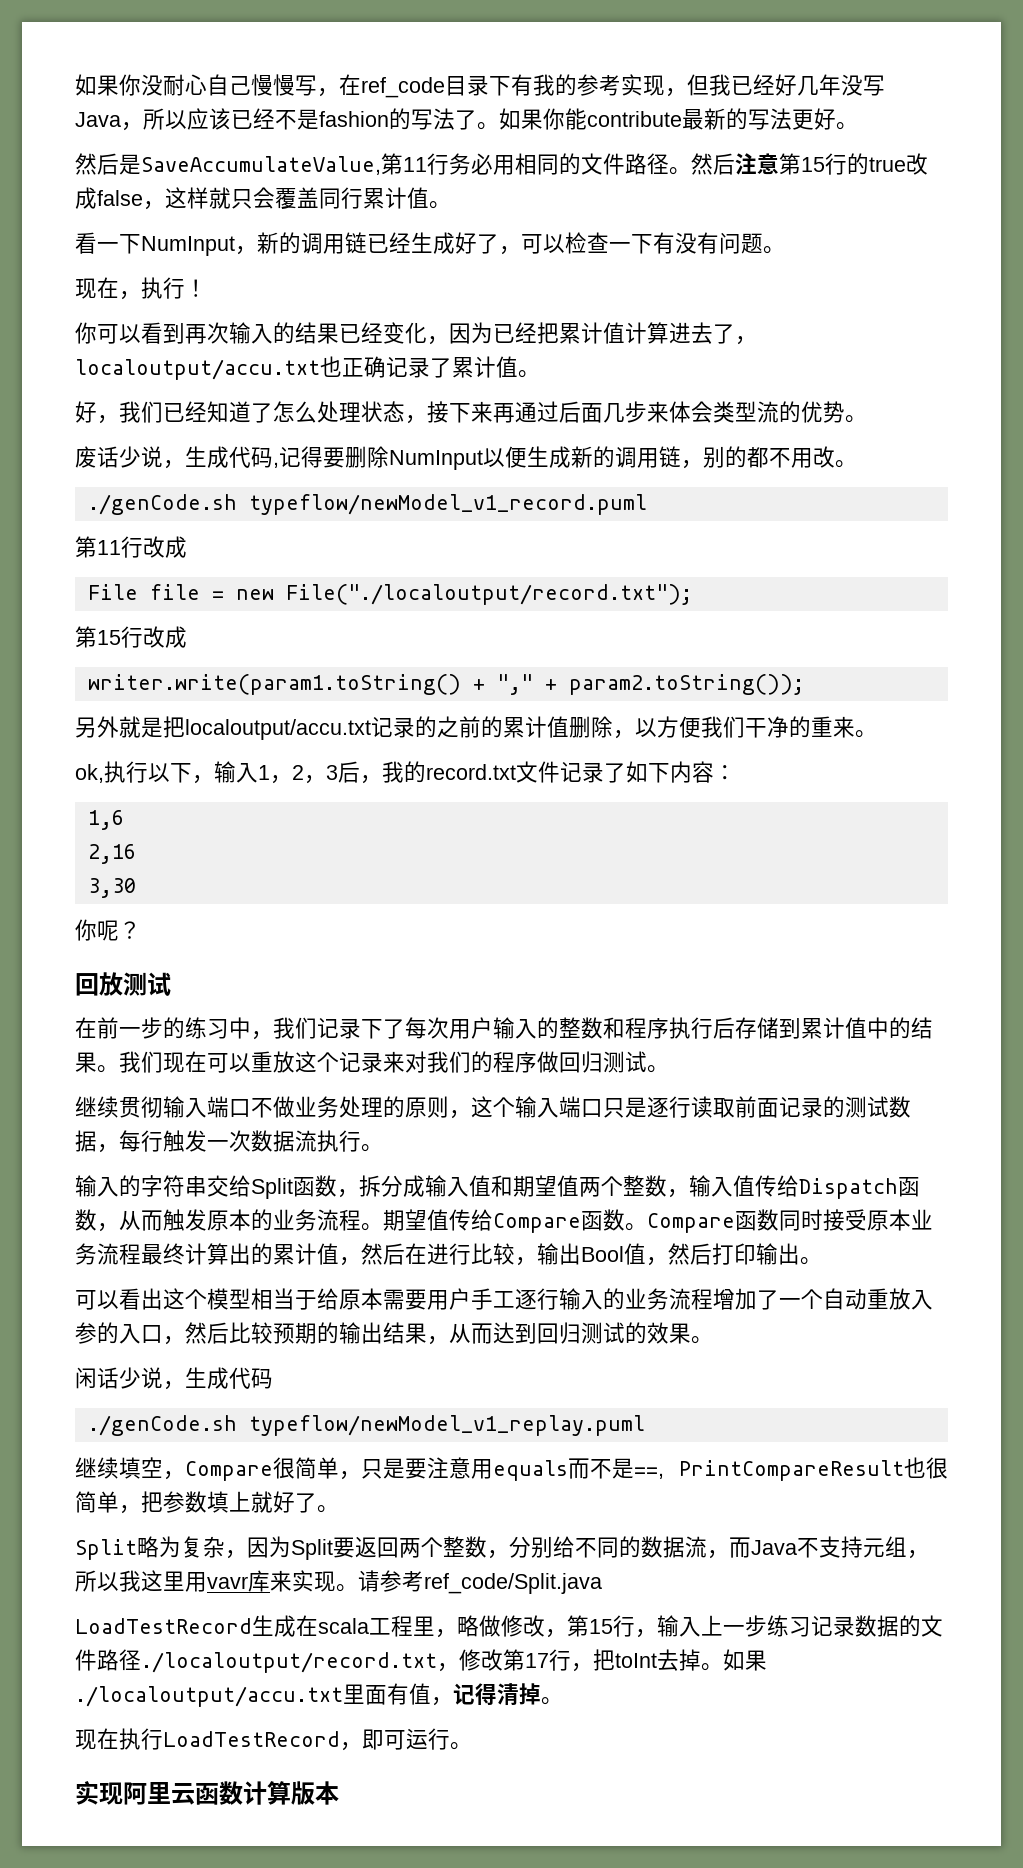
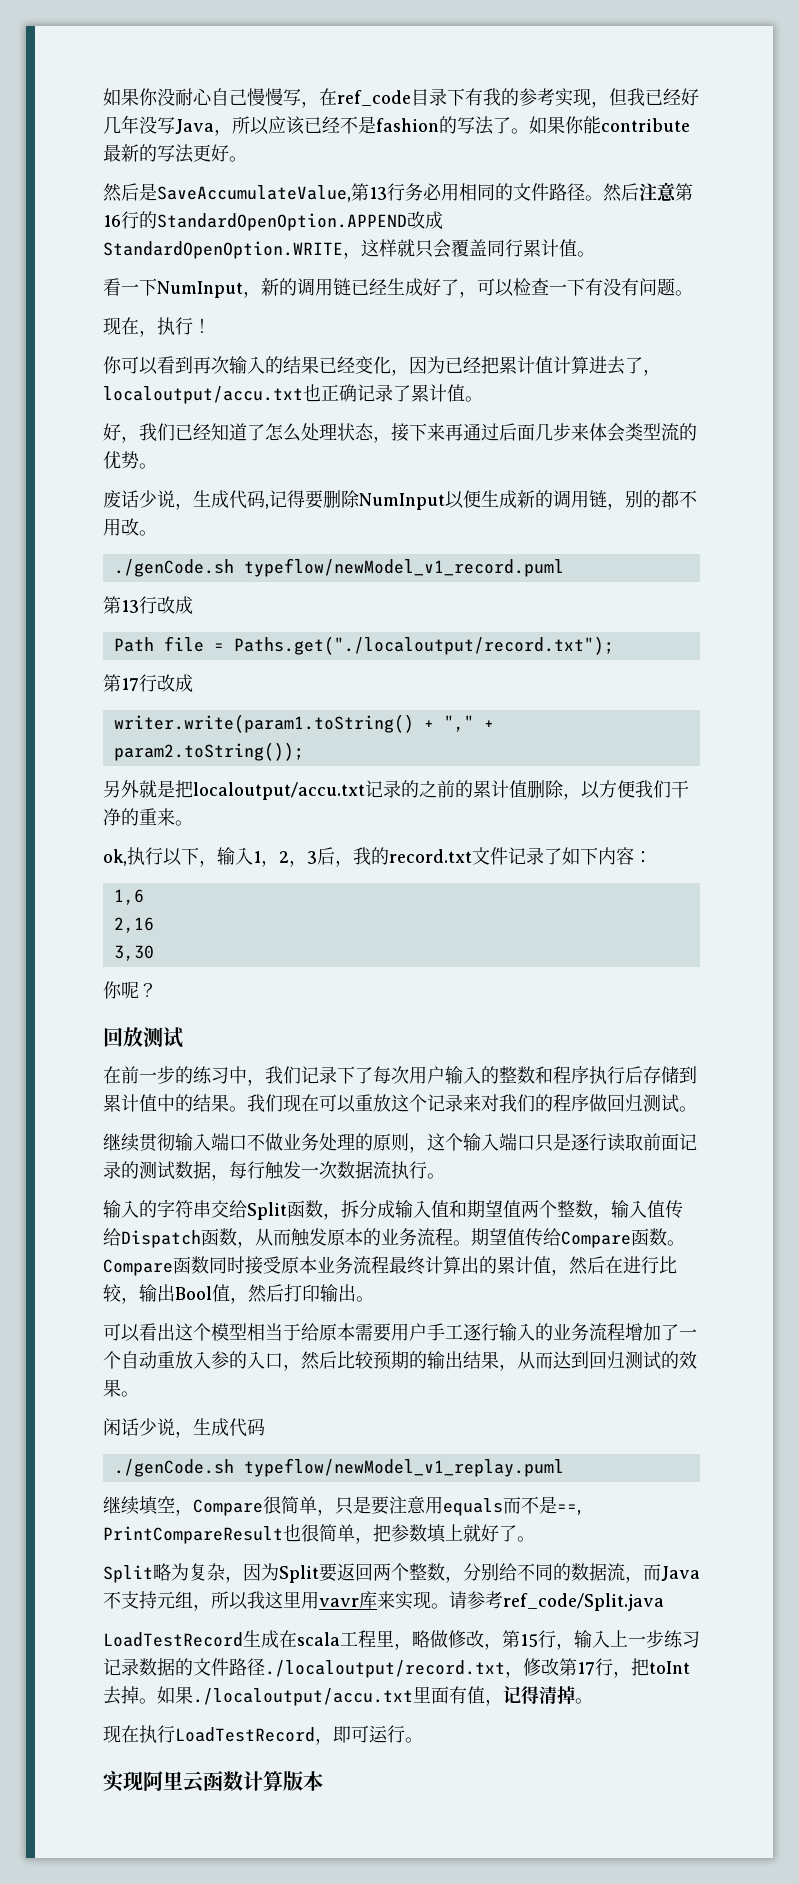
- 然后是SaveAccumulateValue,第11行务必用相同的文件路径。
+ 然后是SaveAccumulateValue,第13行务必用相同的文件路径。
- 然后注意第15行的true改成false，这样就只会覆盖同行累计值。
+ 然后注意第16行的StandardOpenOption.APPEND改成StandardOpenOption.WRITE，这样就只会覆盖同行累计值。
- 第11行改成
- File file = new File("./localoutput/record.txt");
- 第15行改成
+ 第13行改成
+ Path file = Paths.get("./localoutput/record.txt");
+ 第17行改成

